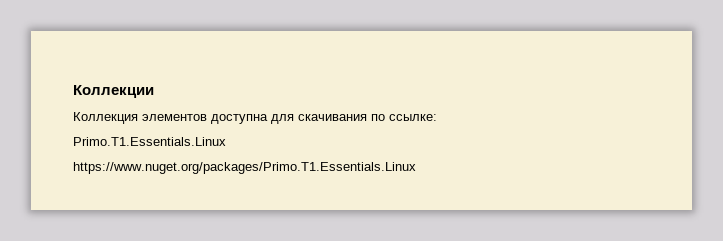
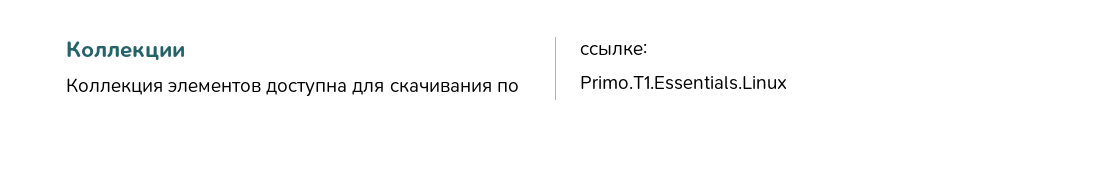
- https://www.nuget.org/packages/Primo.T1.Essentials.Linux

